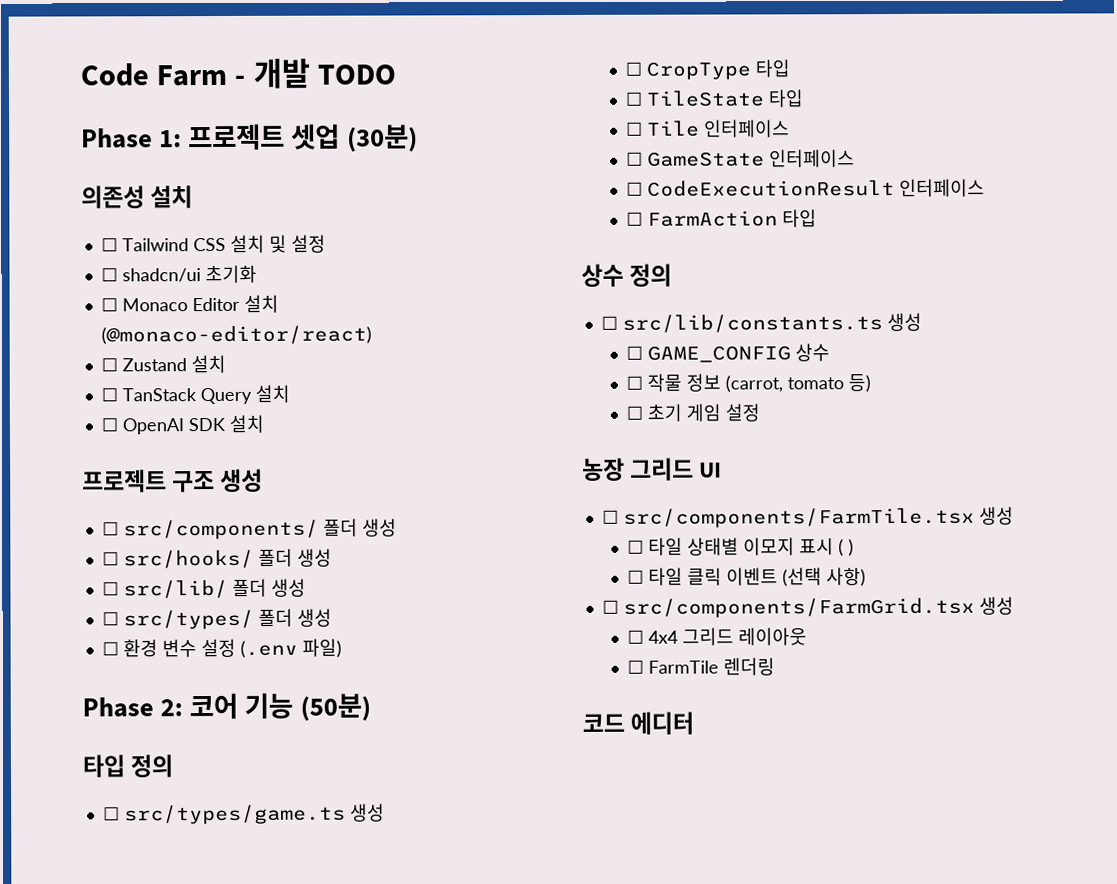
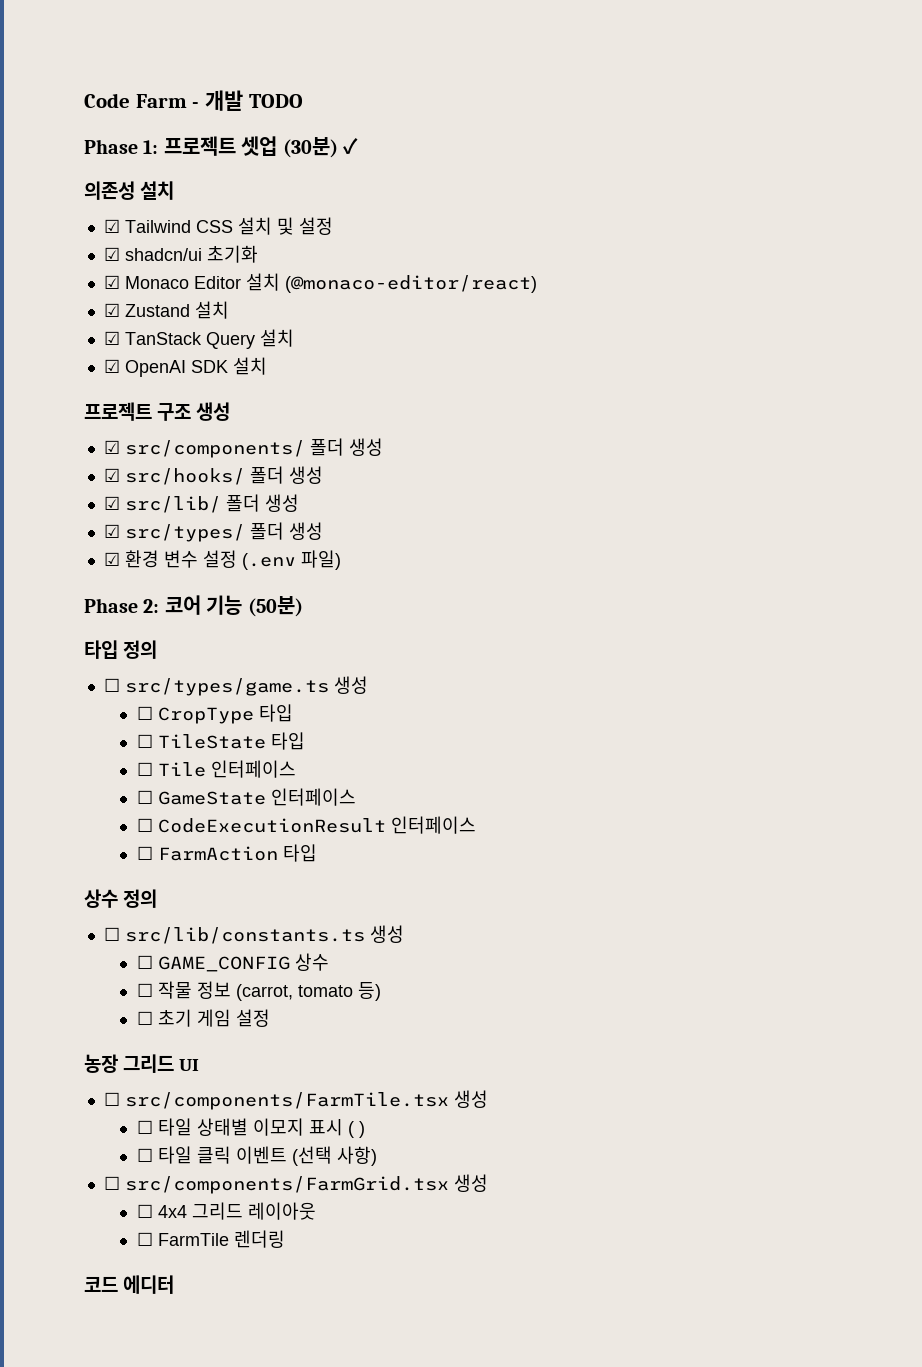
- Phase 1: 프로젝트 셋업 (30분)
+ Phase 1: 프로젝트 셋업 (30분) ✓
- ☐ Tailwind CSS 설치 및 설정
+ ☑ Tailwind CSS 설치 및 설정
- ☐ shadcn/ui 초기화
+ ☑ shadcn/ui 초기화
- ☐ Monaco Editor 설치 (@monaco-editor/react)
+ ☑ Monaco Editor 설치 (@monaco-editor/react)
- ☐ Zustand 설치
+ ☑ Zustand 설치
- ☐ TanStack Query 설치
+ ☑ TanStack Query 설치
- ☐ OpenAI SDK 설치
+ ☑ OpenAI SDK 설치
- ☐ src/components/ 폴더 생성
+ ☑ src/components/ 폴더 생성
- ☐ src/hooks/ 폴더 생성
+ ☑ src/hooks/ 폴더 생성
- ☐ src/lib/ 폴더 생성
+ ☑ src/lib/ 폴더 생성
- ☐ src/types/ 폴더 생성
+ ☑ src/types/ 폴더 생성
- ☐ 환경 변수 설정 (.env 파일)
+ ☑ 환경 변수 설정 (.env 파일)

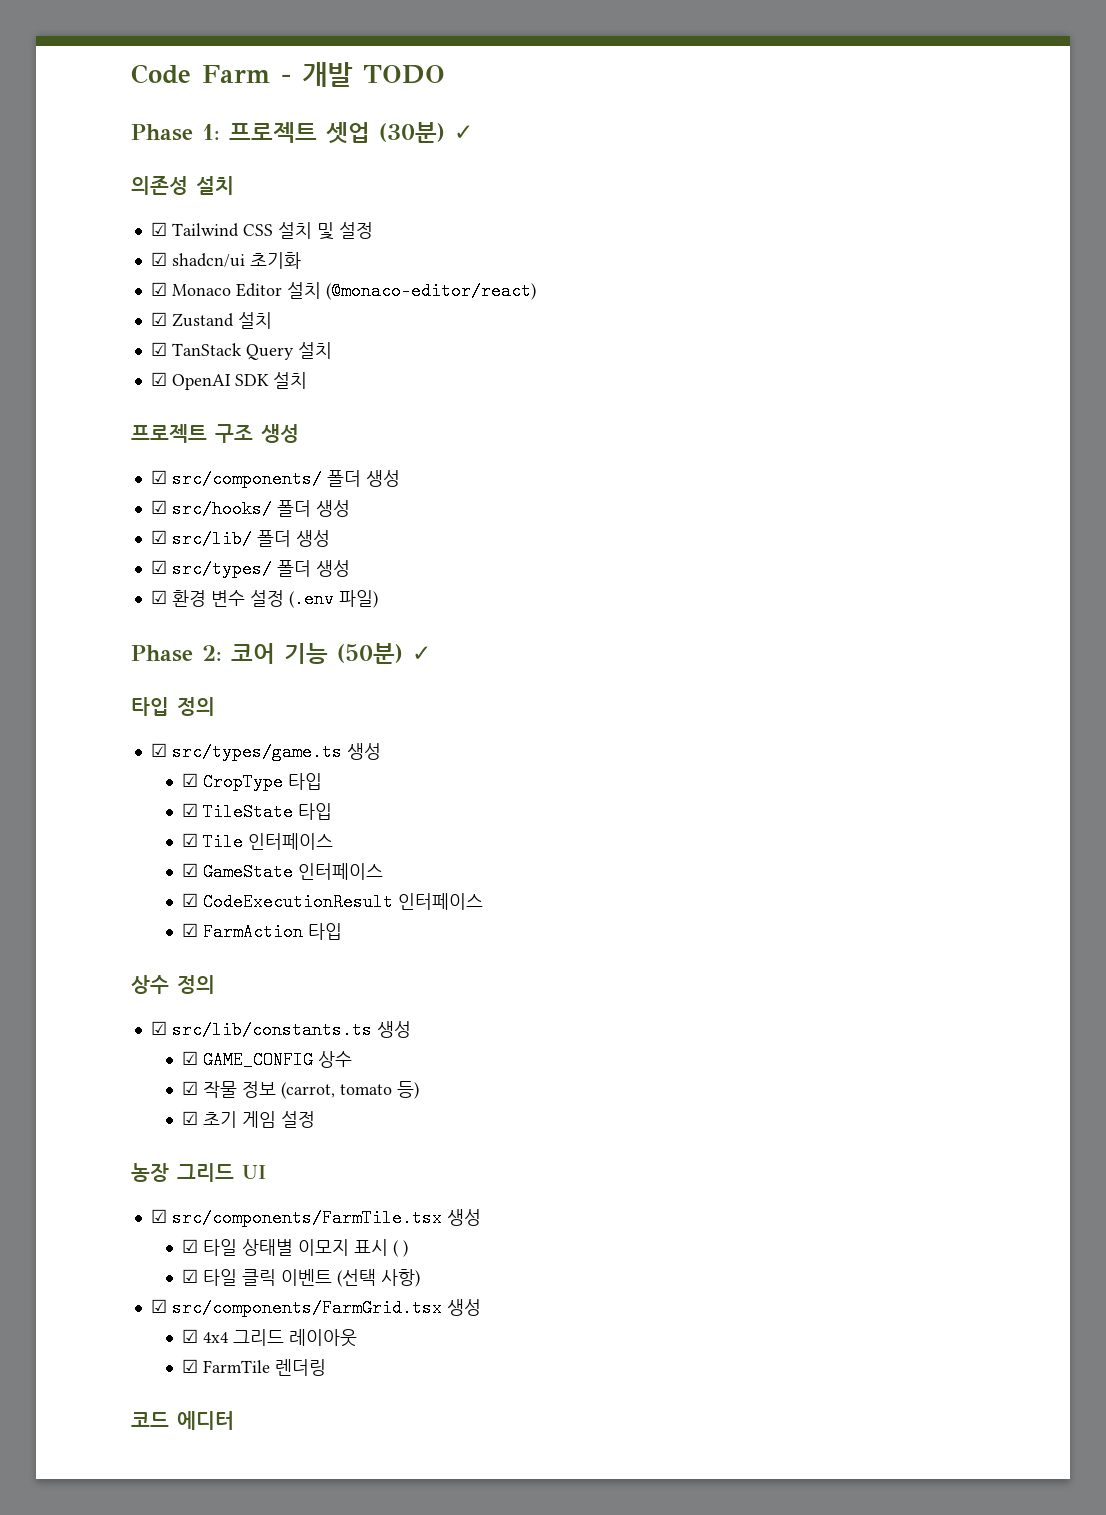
- Phase 2: 코어 기능 (50분)
+ Phase 2: 코어 기능 (50분) ✓
- ☐ src/types/game.ts 생성
+ ☑ src/types/game.ts 생성
- ☐ CropType 타입
+ ☑ CropType 타입
- ☐ TileState 타입
+ ☑ TileState 타입
- ☐ Tile 인터페이스
+ ☑ Tile 인터페이스
- ☐ GameState 인터페이스
+ ☑ GameState 인터페이스
- ☐ CodeExecutionResult 인터페이스
+ ☑ CodeExecutionResult 인터페이스
- ☐ FarmAction 타입
+ ☑ FarmAction 타입
- ☐ src/lib/constants.ts 생성
+ ☑ src/lib/constants.ts 생성
- ☐ GAME_CONFIG 상수
+ ☑ GAME_CONFIG 상수
- ☐ 작물 정보 (carrot, tomato 등)
+ ☑ 작물 정보 (carrot, tomato 등)
- ☐ 초기 게임 설정
+ ☑ 초기 게임 설정
- ☐ src/components/FarmTile.tsx 생성
+ ☑ src/components/FarmTile.tsx 생성
- ☐ 타일 상태별 이모지 표시 ( )
+ ☑ 타일 상태별 이모지 표시 ( )
- ☐ 타일 클릭 이벤트 (선택 사항)
+ ☑ 타일 클릭 이벤트 (선택 사항)
- ☐ src/components/FarmGrid.tsx 생성
+ ☑ src/components/FarmGrid.tsx 생성
- ☐ 4x4 그리드 레이아웃
+ ☑ 4x4 그리드 레이아웃
- ☐ FarmTile 렌더링
+ ☑ FarmTile 렌더링

